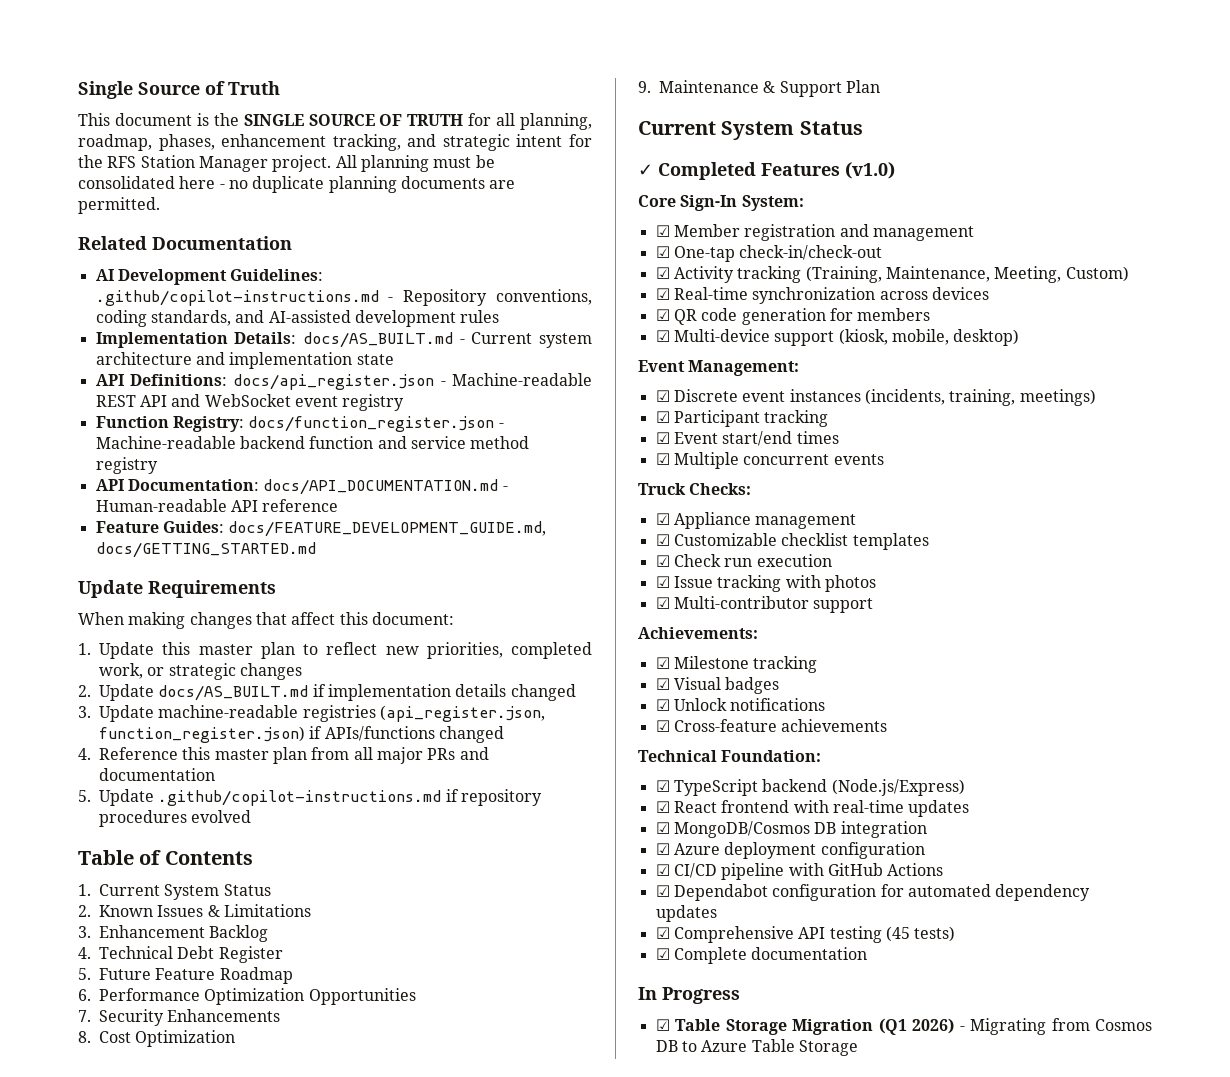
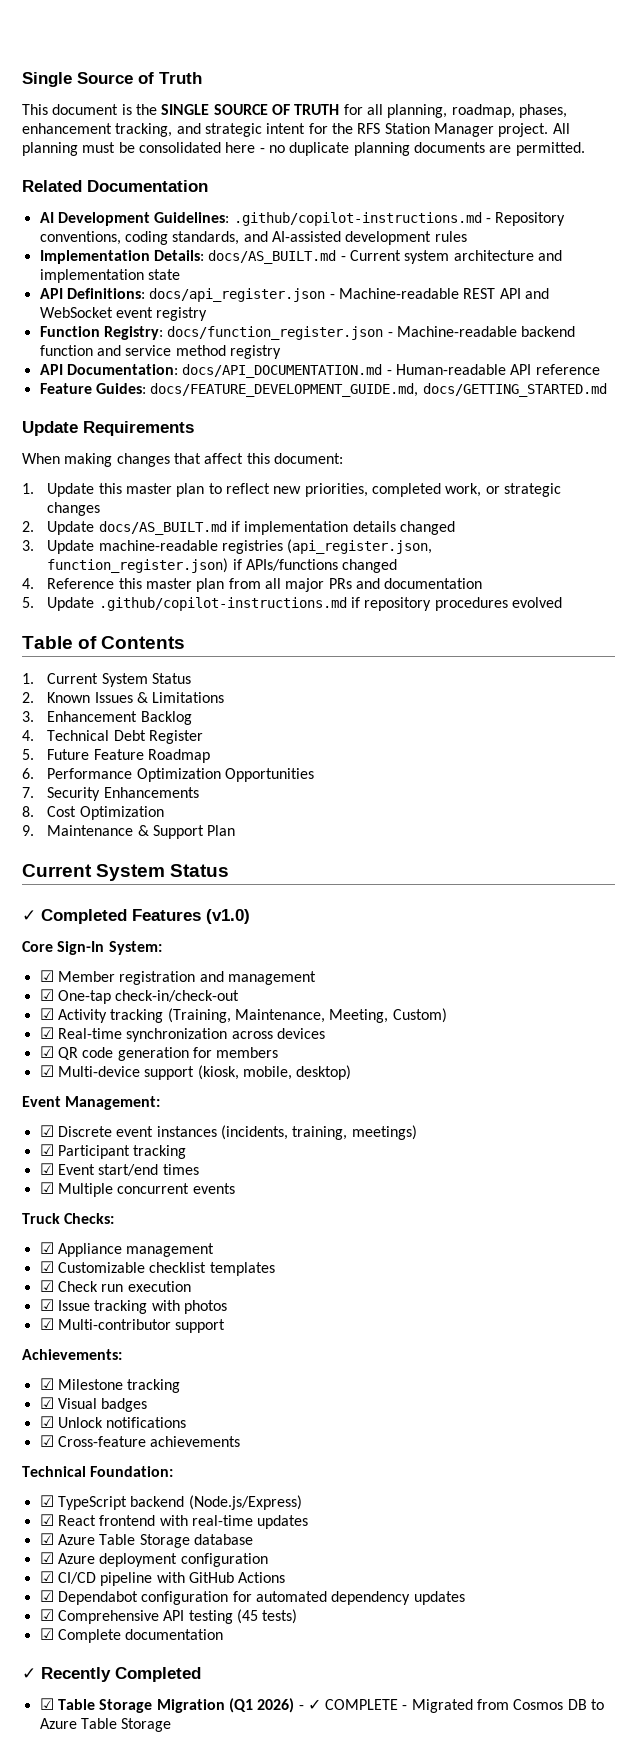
- ☑ MongoDB/Cosmos DB integration
+ ☑ Azure Table Storage database
- In Progress
+ ✓ Recently Completed
- ☑ Table Storage Migration (Q1 2026) - Migrating from Cosmos DB to Azure Table Storage
+ ☑ Table Storage Migration (Q1 2026) - ✓ COMPLETE - Migrated from Cosmos DB to Azure Table Storage

